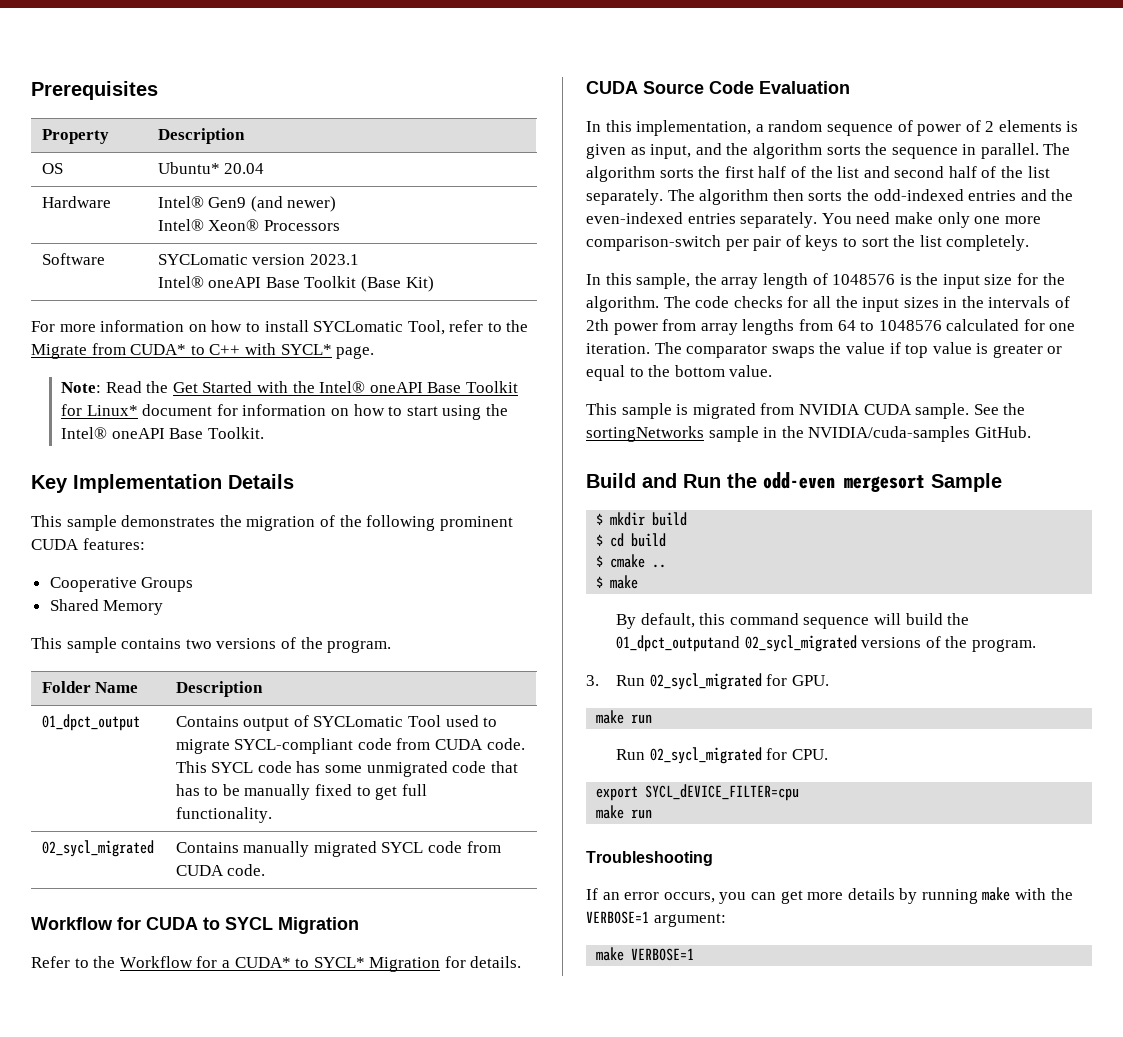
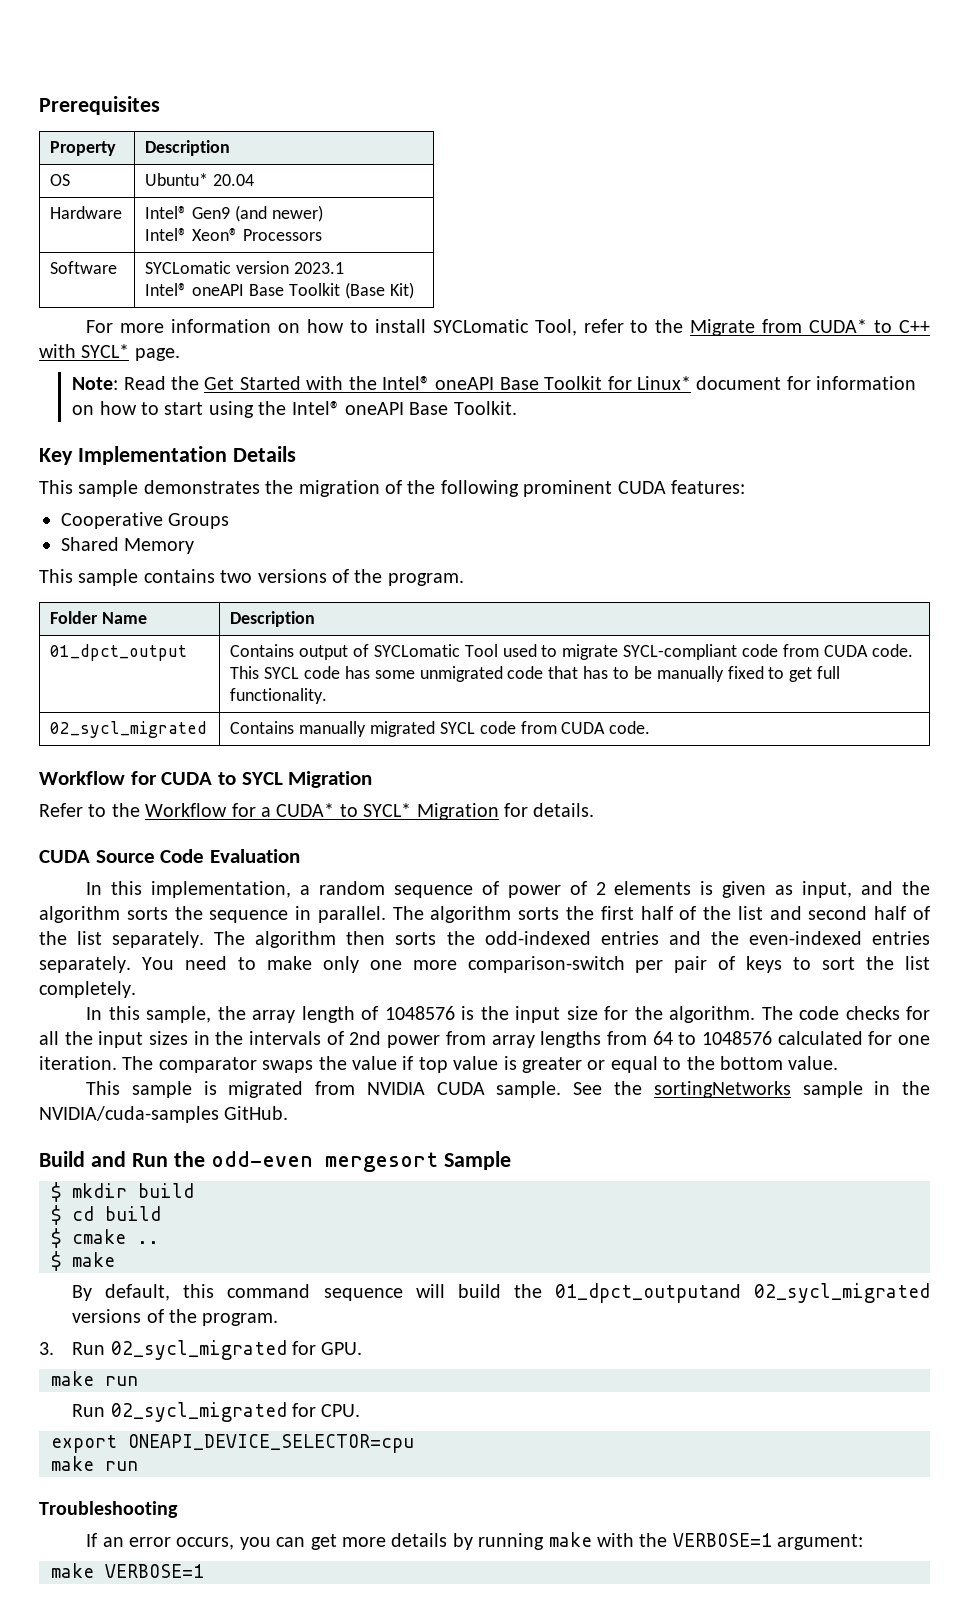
- You need make only one more comparison-switch per pair of keys to sort the list completely.
+ You need to make only one more comparison-switch per pair of keys to sort the list completely.
- The code checks for all the input sizes in the intervals of 2th power from array lengths from 64 to 1048576 calculated for one iteration.
+ The code checks for all the input sizes in the intervals of 2nd power from array lengths from 64 to 1048576 calculated for one iteration.
- export SYCL_dEVICE_FILTER=cpu
+ export ONEAPI_DEVICE_SELECTOR=cpu

